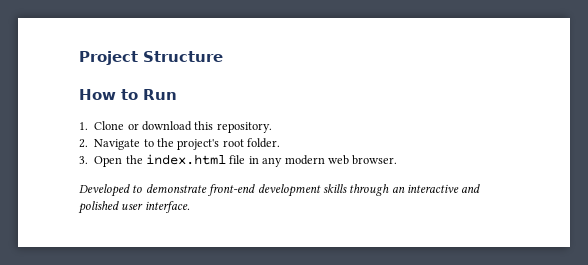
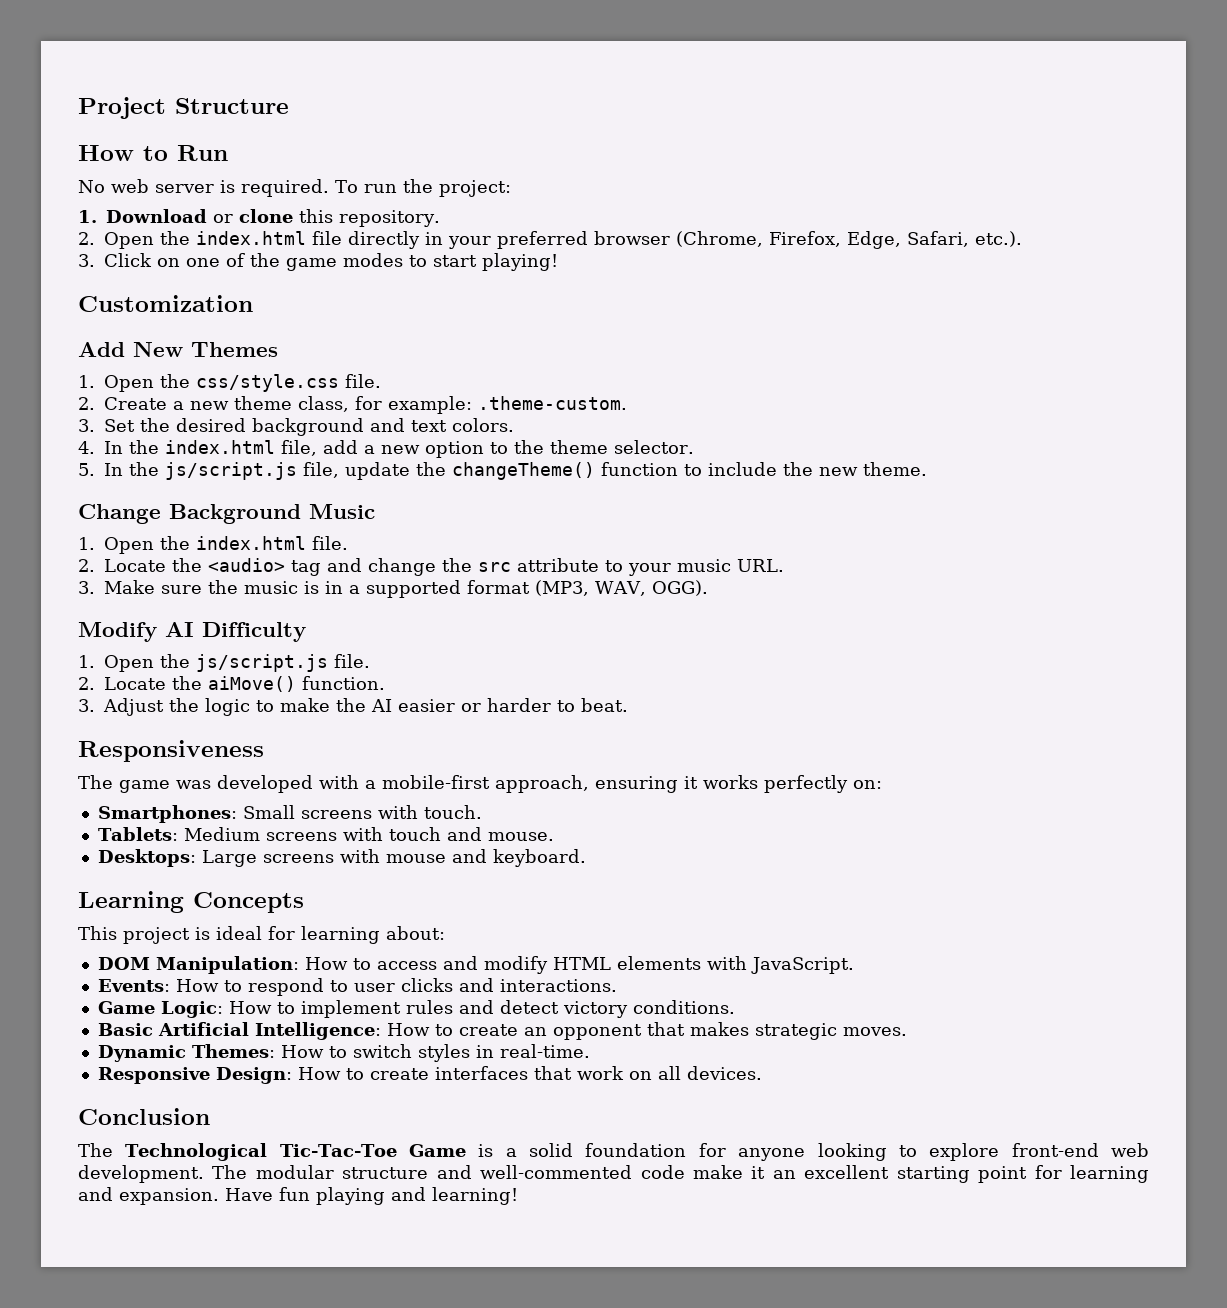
- 1. Clone or download this repository.
- 2. Navigate to the project's root folder.
- 3. Open the index.html file in any modern web browser.
- Developed to demonstrate front-end development skills through an interactive and polished user interface.
+ No web server is required. To run the project:
+ 1. Download or clone this repository.
+ 2. Open the index.html file directly in your preferred browser (Chrome, Firefox, Edge, Safari, etc.).
+ 3. Click on one of the game modes to start playing!
+ Customization
+ Add New Themes
+ 1. Open the css/style.css file.
+ 2. Create a new theme class, for example: .theme-custom.
+ 3. Set the desired background and text colors.
+ 4. In the index.html file, add a new option to the theme selector.
+ 5. In the js/script.js file, update the changeTheme() function to include the new theme.
+ Change Background Music
+ 1. Open the index.html file.
+ 2. Locate the <audio> tag and change the src attribute to your music URL.
+ 3. Make sure the music is in a supported format (MP3, WAV, OGG).
+ Modify AI Difficulty
+ 1. Open the js/script.js file.
+ 2. Locate the aiMove() function.
+ 3. Adjust the logic to make the AI easier or harder to beat.
+ Responsiveness
+ The game was developed with a mobile-first approach, ensuring it works perfectly on:
+ Smartphones: Small screens with touch.
+ Tablets: Medium screens with touch and mouse.
+ Desktops: Large screens with mouse and keyboard.
+ Learning Concepts
+ This project is ideal for learning about:
+ DOM Manipulation: How to access and modify HTML elements with JavaScript.
+ Events: How to respond to user clicks and interactions.
+ Game Logic: How to implement rules and detect victory conditions.
+ Basic Artificial Intelligence: How to create an opponent that makes strategic moves.
+ Dynamic Themes: How to switch styles in real-time.
+ Responsive Design: How to create interfaces that work on all devices.
+ Conclusion
+ The Technological Tic-Tac-Toe Game is a solid foundation for anyone looking to explore front-end web development. The modular structure and well-commented code make it an excellent starting point for learning and expansion. Have fun playing and learning!

